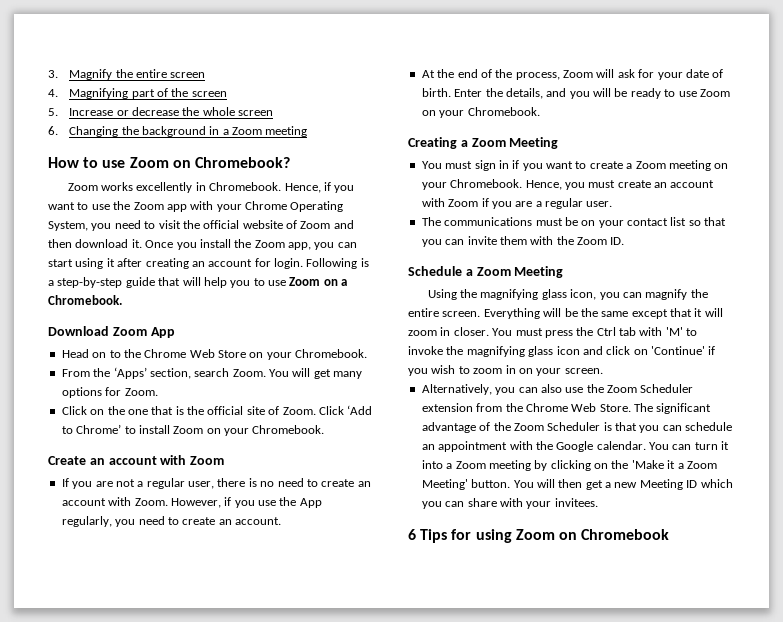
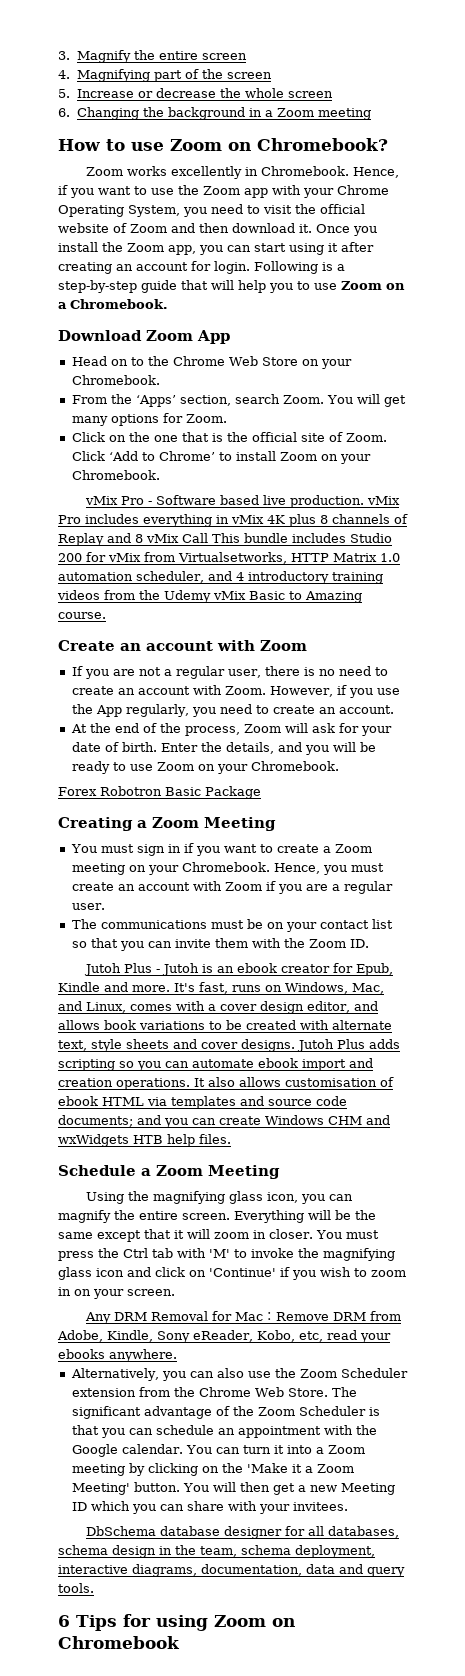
+ vMix Pro - Software based live production. vMix Pro includes everything in vMix 4K plus 8 channels of Replay and 8 vMix Call This bundle includes Studio 200 for vMix from Virtualsetworks, HTTP Matrix 1.0 automation scheduler, and 4 introductory training videos from the Udemy vMix Basic to Amazing course.
+ Forex Robotron Basic Package
+ Jutoh Plus - Jutoh is an ebook creator for Epub, Kindle and more. It's fast, runs on Windows, Mac, and Linux, comes with a cover design editor, and allows book variations to be created with alternate text, style sheets and cover designs. Jutoh Plus adds scripting so you can automate ebook import and creation operations. It also allows customisation of ebook HTML via templates and source code documents; and you can create Windows CHM and wxWidgets HTB help files.
+ Any DRM Removal for Mac：Remove DRM from Adobe, Kindle, Sony eReader, Kobo, etc, read your ebooks anywhere.
+ DbSchema database designer for all databases, schema design in the team, schema deployment, interactive diagrams, documentation, data and query tools.

